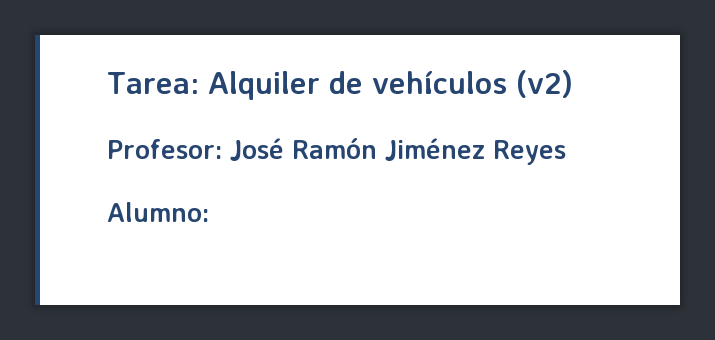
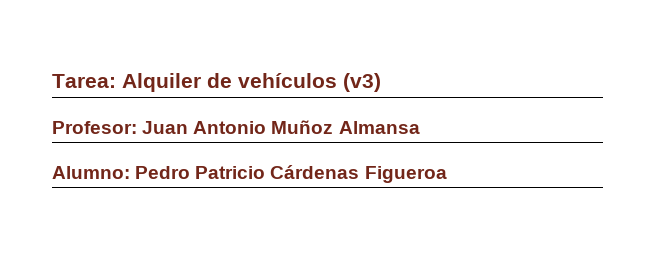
- Tarea: Alquiler de vehículos (v2)
+ Tarea: Alquiler de vehículos (v3)
- Profesor: José Ramón Jiménez Reyes
- Alumno:
+ Profesor: Juan Antonio Muñoz Almansa
+ Alumno: Pedro Patricio Cárdenas Figueroa

